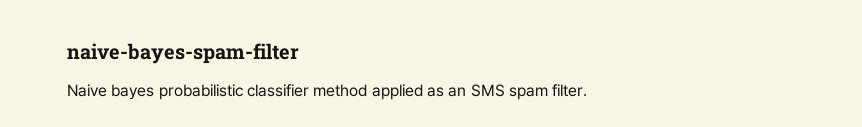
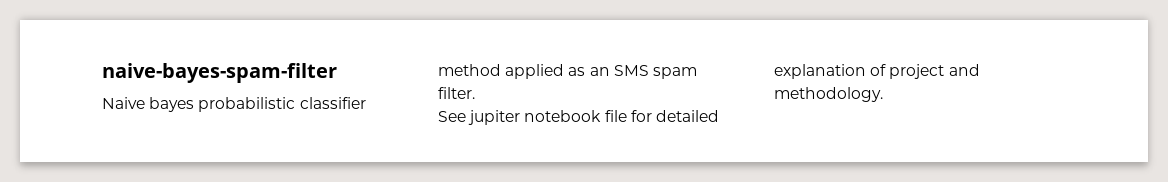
+ See jupiter notebook file for detailed explanation of project and methodology.

